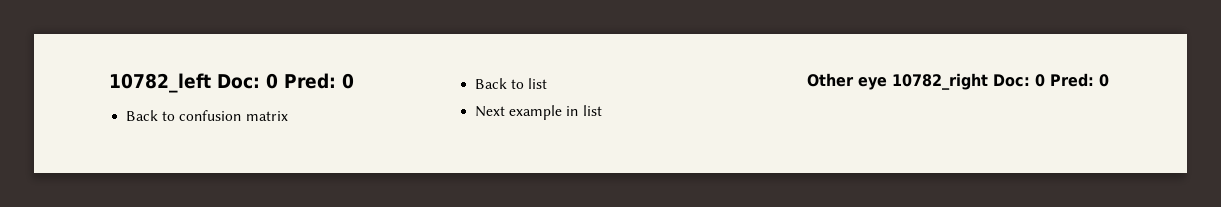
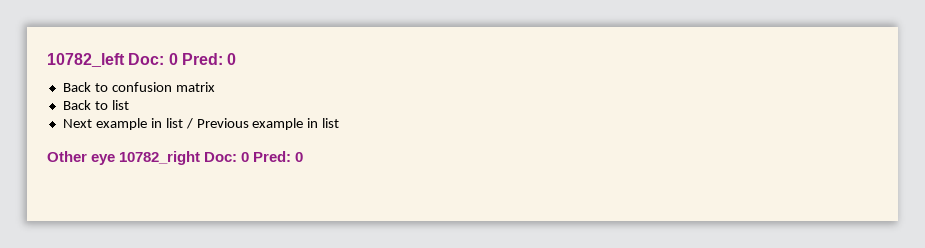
- Next example in list
+ Next example in list / Previous example in list

